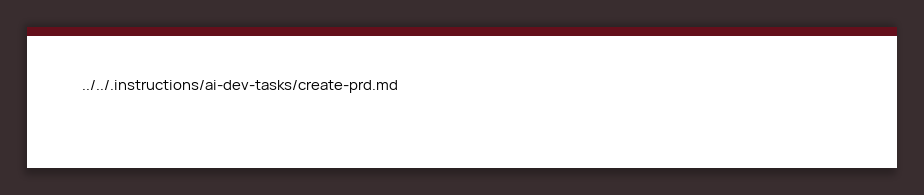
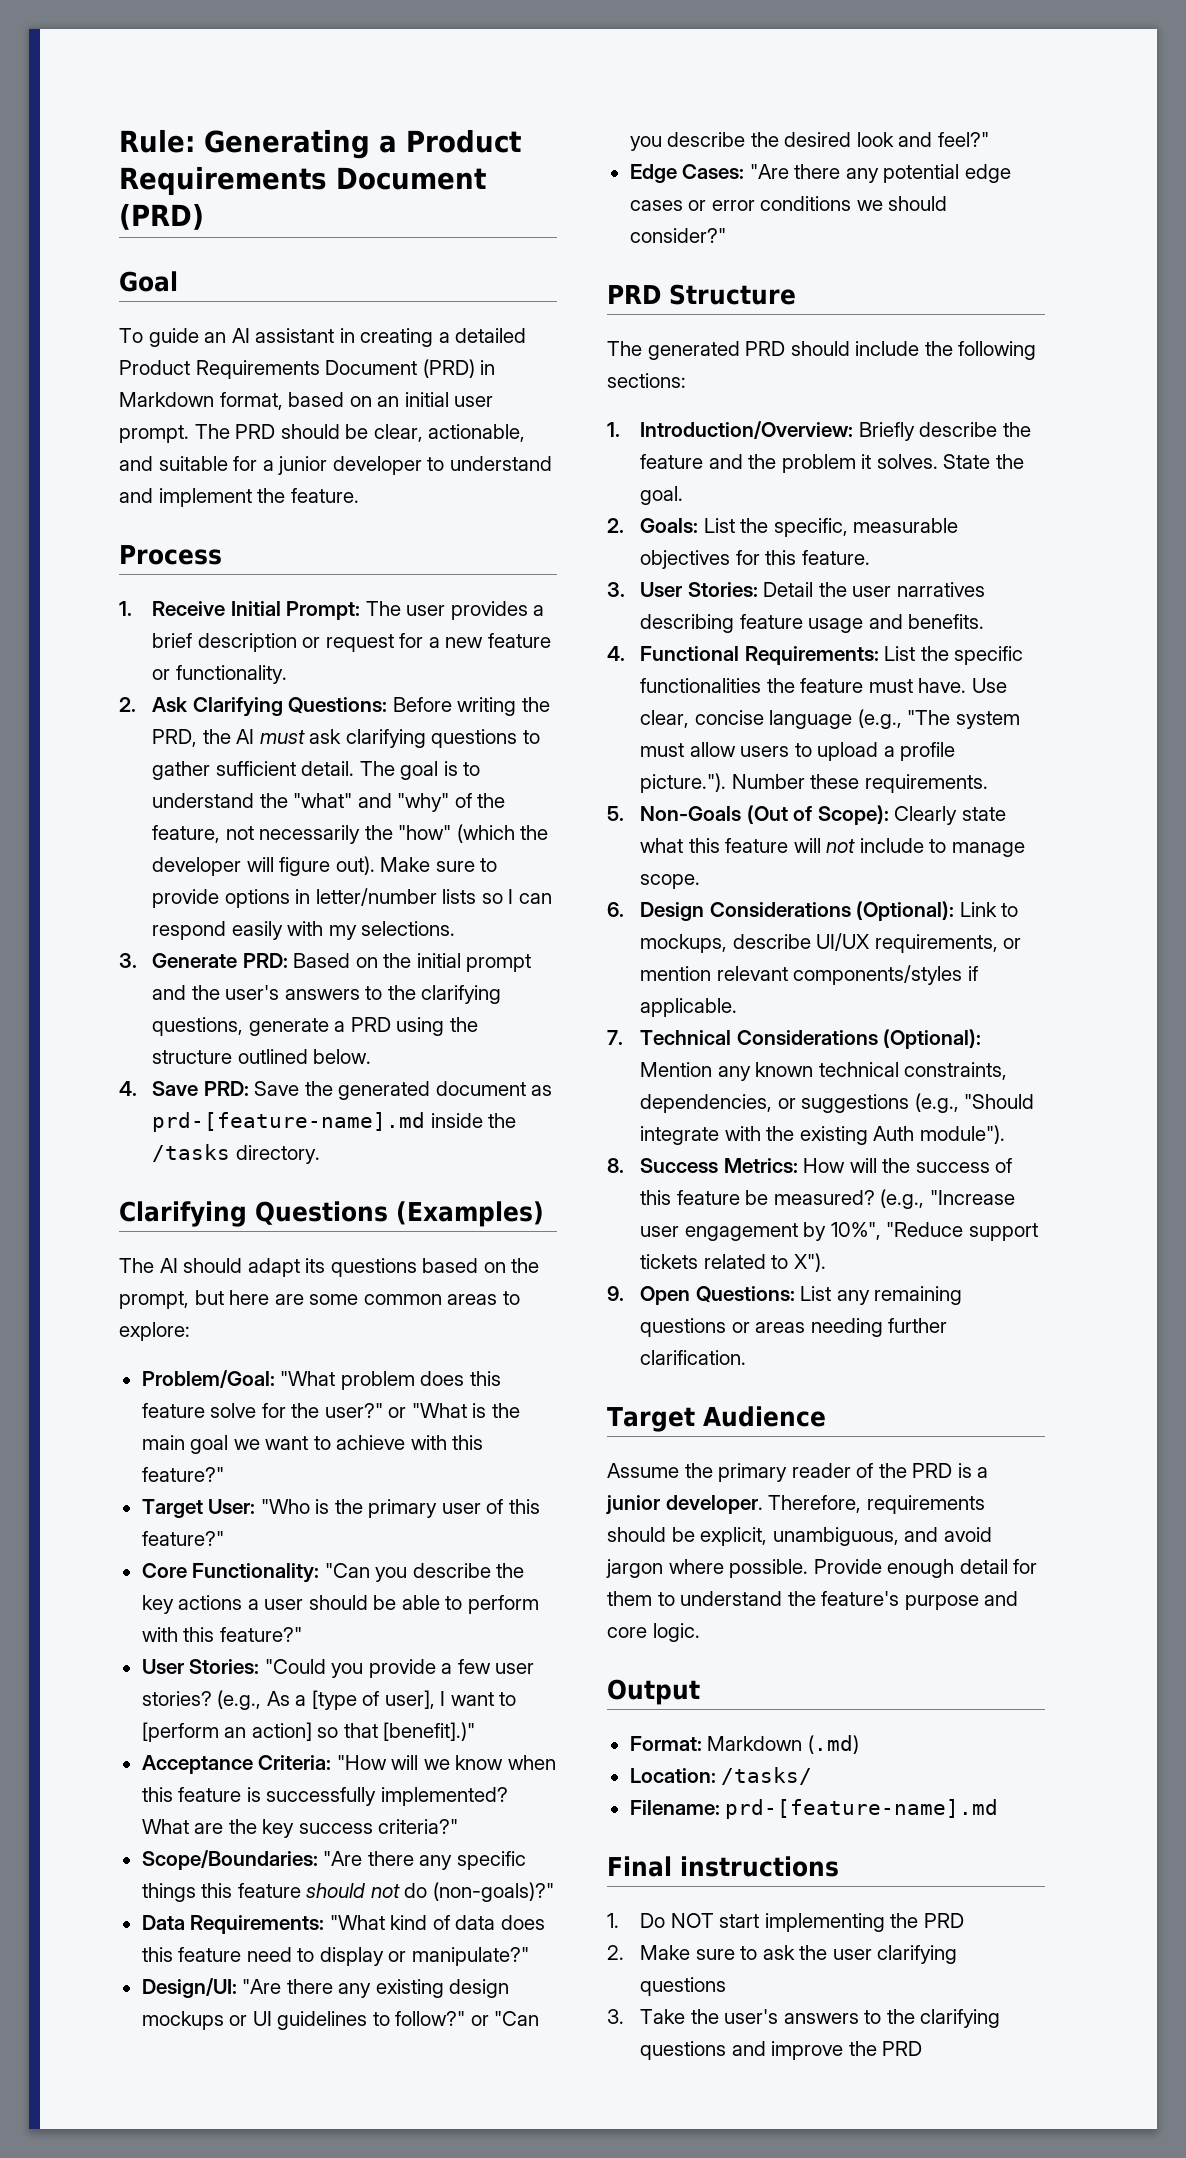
- ../../.instructions/ai-dev-tasks/create-prd.md
+ Rule: Generating a Product Requirements Document (PRD)
+ Goal
+ To guide an AI assistant in creating a detailed Product Requirements Document (PRD) in Markdown format, based on an initial user prompt. The PRD should be clear, actionable, and suitable for a junior developer to understand and implement the feature.
+ Process
+ 1. Receive Initial Prompt: The user provides a brief description or request for a new feature or functionality.
+ 2. Ask Clarifying Questions: Before writing the PRD, the AI must ask clarifying questions to gather sufficient detail. The goal is to understand the "what" and "why" of the feature, not necessarily the "how" (which the developer will figure out). Make sure to provide options in letter/number lists so I can respond easily with my selections.
+ 3. Generate PRD: Based on the initial prompt and the user's answers to the clarifying questions, generate a PRD using the structure outlined below.
+ 4. Save PRD: Save the generated document as prd-[feature-name].md inside the /tasks directory.
+ Clarifying Questions (Examples)
+ The AI should adapt its questions based on the prompt, but here are some common areas to explore:
+ Problem/Goal: "What problem does this feature solve for the user?" or "What is the main goal we want to achieve with this feature?"
+ Target User: "Who is the primary user of this feature?"
+ Core Functionality: "Can you describe the key actions a user should be able to perform with this feature?"
+ User Stories: "Could you provide a few user stories? (e.g., As a [type of user], I want to [perform an action] so that [benefit].)"
+ Acceptance Criteria: "How will we know when this feature is successfully implemented? What are the key success criteria?"
+ Scope/Boundaries: "Are there any specific things this feature should not do (non-goals)?"
+ Data Requirements: "What kind of data does this feature need to display or manipulate?"
+ Design/UI: "Are there any existing design mockups or UI guidelines to follow?" or "Can you describe the desired look and feel?"
+ Edge Cases: "Are there any potential edge cases or error conditions we should consider?"
+ PRD Structure
+ The generated PRD should include the following sections:
+ 1. Introduction/Overview: Briefly describe the feature and the problem it solves. State the goal.
+ 2. Goals: List the specific, measurable objectives for this feature.
+ 3. User Stories: Detail the user narratives describing feature usage and benefits.
+ 4. Functional Requirements: List the specific functionalities the feature must have. Use clear, concise language (e.g., "The system must allow users to upload a profile picture."). Number these requirements.
+ 5. Non-Goals (Out of Scope): Clearly state what this feature will not include to manage scope.
+ 6. Design Considerations (Optional): Link to mockups, describe UI/UX requirements, or mention relevant components/styles if applicable.
+ 7. Technical Considerations (Optional): Mention any known technical constraints, dependencies, or suggestions (e.g., "Should integrate with the existing Auth module").
+ 8. Success Metrics: How will the success of this feature be measured? (e.g., "Increase user engagement by 10%", "Reduce support tickets related to X").
+ 9. Open Questions: List any remaining questions or areas needing further clarification.
+ Target Audience
+ Assume the primary reader of the PRD is a junior developer. Therefore, requirements should be explicit, unambiguous, and avoid jargon where possible. Provide enough detail for them to understand the feature's purpose and core logic.
+ Output
+ Format: Markdown (.md)
+ Location: /tasks/
+ Filename: prd-[feature-name].md
+ Final instructions
+ 1. Do NOT start implementing the PRD
+ 2. Make sure to ask the user clarifying questions
+ 3. Take the user's answers to the clarifying questions and improve the PRD

